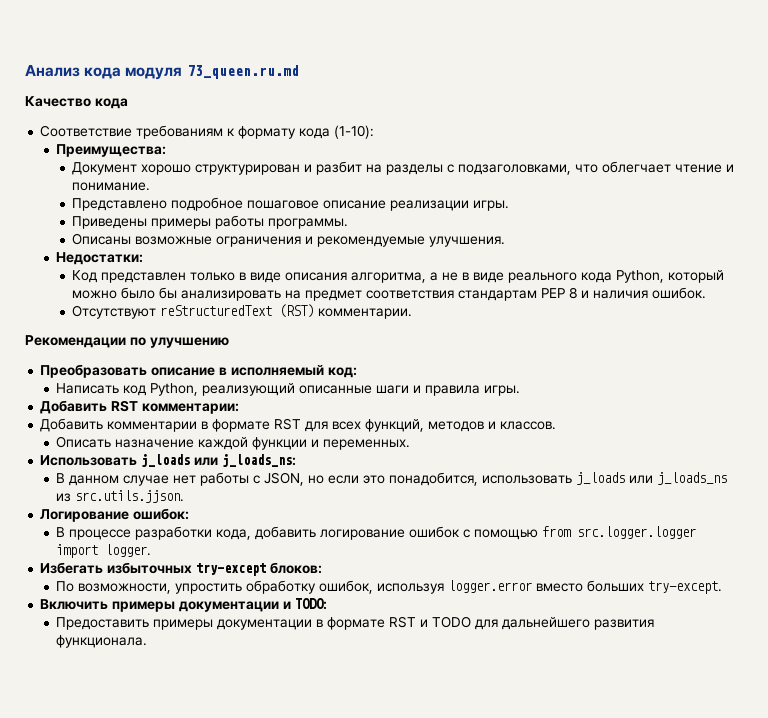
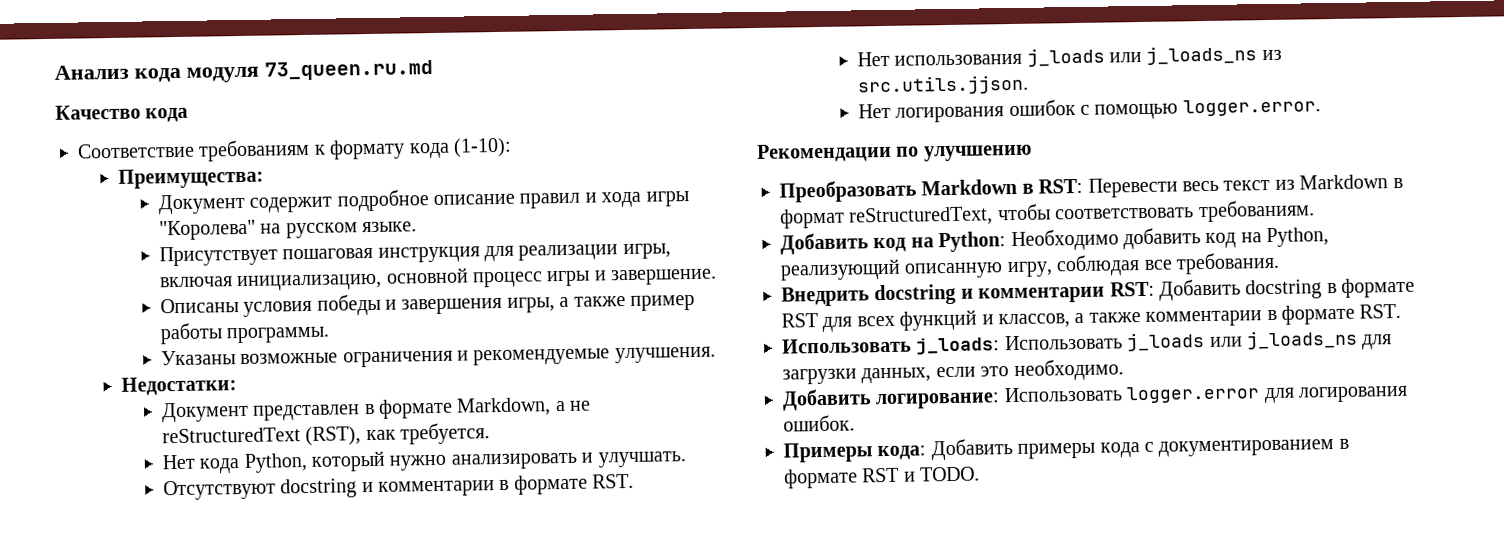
- Документ хорошо структурирован и разбит на разделы с подзаголовками, что облегчает чтение и понимание.
- Представлено подробное пошаговое описание реализации игры.
- Приведены примеры работы программы.
+ Документ содержит подробное описание правил и хода игры "Королева" на русском языке.
+ Присутствует пошаговая инструкция для реализации игры, включая инициализацию, основной процесс игры и завершение.
+ Описаны условия победы и завершения игры, а также пример работы программы.
- Описаны возможные ограничения и рекомендуемые улучшения.
+ Указаны возможные ограничения и рекомендуемые улучшения.
- Код представлен только в виде описания алгоритма, а не в виде реального кода Python, который можно было бы анализировать на предмет соответствия стандартам PEP 8 и наличия ошибок.
- Отсутствуют reStructuredText (RST) комментарии.
+ Документ представлен в формате Markdown, а не reStructuredText (RST), как требуется.
+ Нет кода Python, который нужно анализировать и улучшать.
+ Отсутствуют docstring и комментарии в формате RST.
+ Нет использования j_loads или j_loads_ns из src.utils.jjson.
+ Нет логирования ошибок с помощью logger.error.
  Рекомендации по улучшению
- Преобразовать описание в исполняемый код:
- Написать код Python, реализующий описанные шаги и правила игры.
- Добавить RST комментарии:
- Добавить комментарии в формате RST для всех функций, методов и классов.
- Описать назначение каждой функции и переменных.
- Использовать j_loads или j_loads_ns:
- В данном случае нет работы с JSON, но если это понадобится, использовать j_loads или j_loads_ns из src.utils.jjson.
- Логирование ошибок:
- В процессе разработки кода, добавить логирование ошибок с помощью from src.logger.logger import logger.
- Избегать избыточных try-except блоков:
- По возможности, упростить обработку ошибок, используя logger.error вместо больших try-except.
- Включить примеры документации и TODO:
- Предоставить примеры документации в формате RST и TODO для дальнейшего развития функционала.
+ Преобразовать Markdown в RST: Перевести весь текст из Markdown в формат reStructuredText, чтобы соответствовать требованиям.
+ Добавить код на Python: Необходимо добавить код на Python, реализующий описанную игру, соблюдая все требования.
+ Внедрить docstring и комментарии RST: Добавить docstring в формате RST для всех функций и классов, а также комментарии в формате RST.
+ Использовать j_loads: Использовать j_loads или j_loads_ns для загрузки данных, если это необходимо.
+ Добавить логирование: Использовать logger.error для логирования ошибок.
+ Примеры кода: Добавить примеры кода с документированием в формате RST и TODO.

